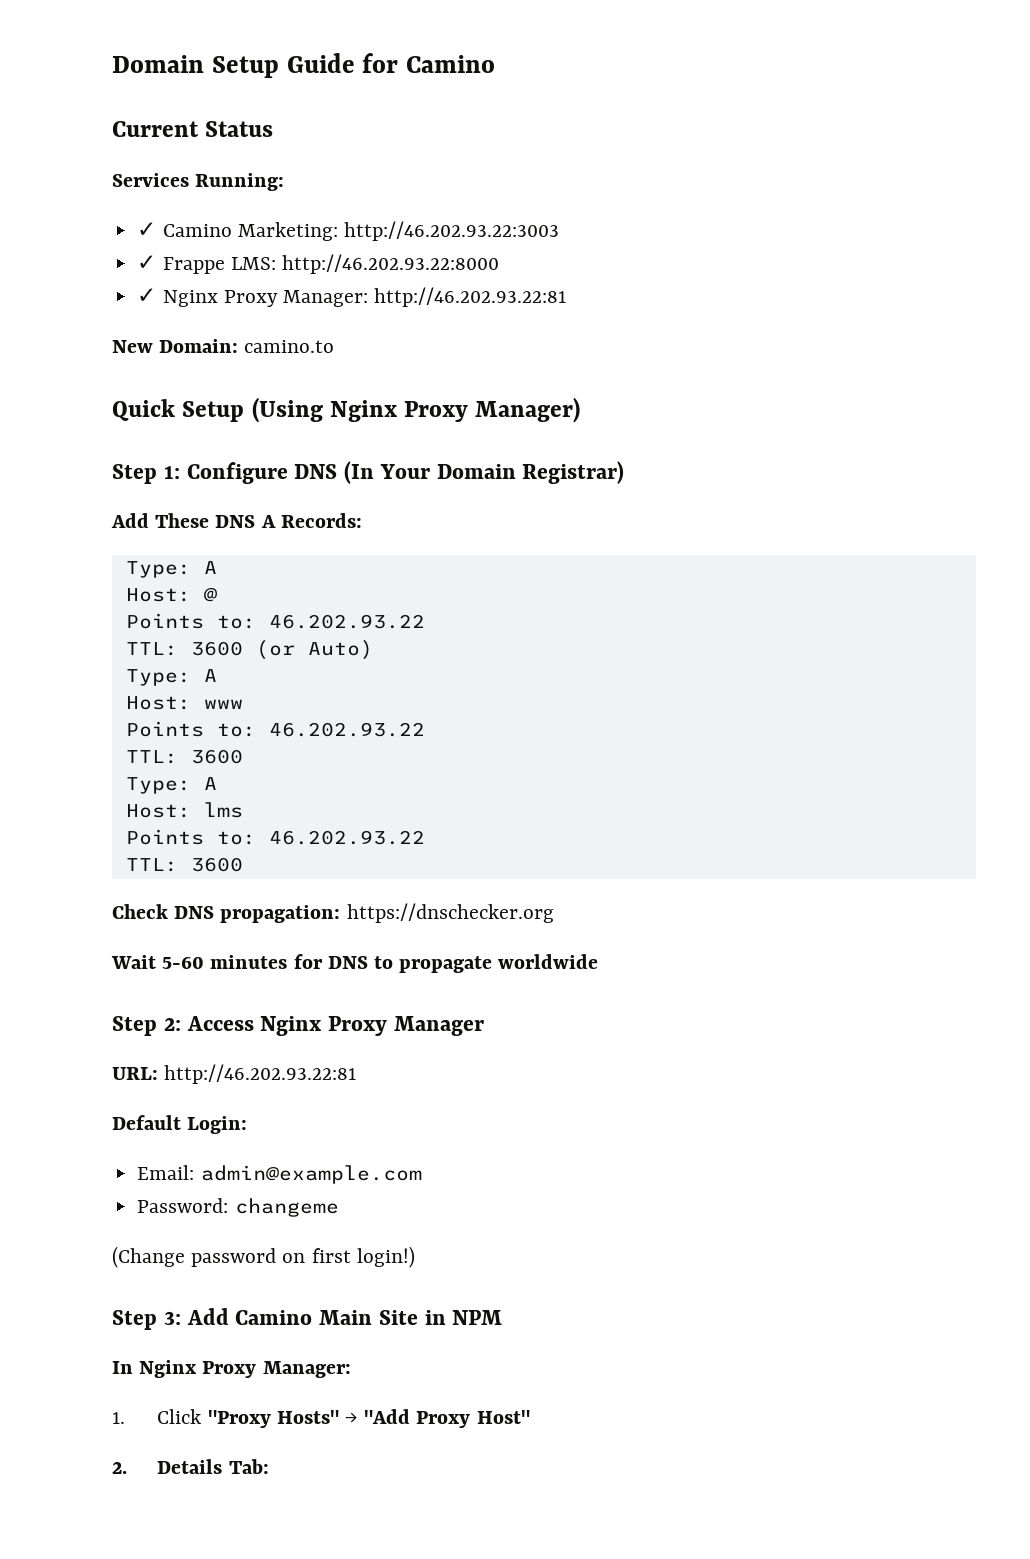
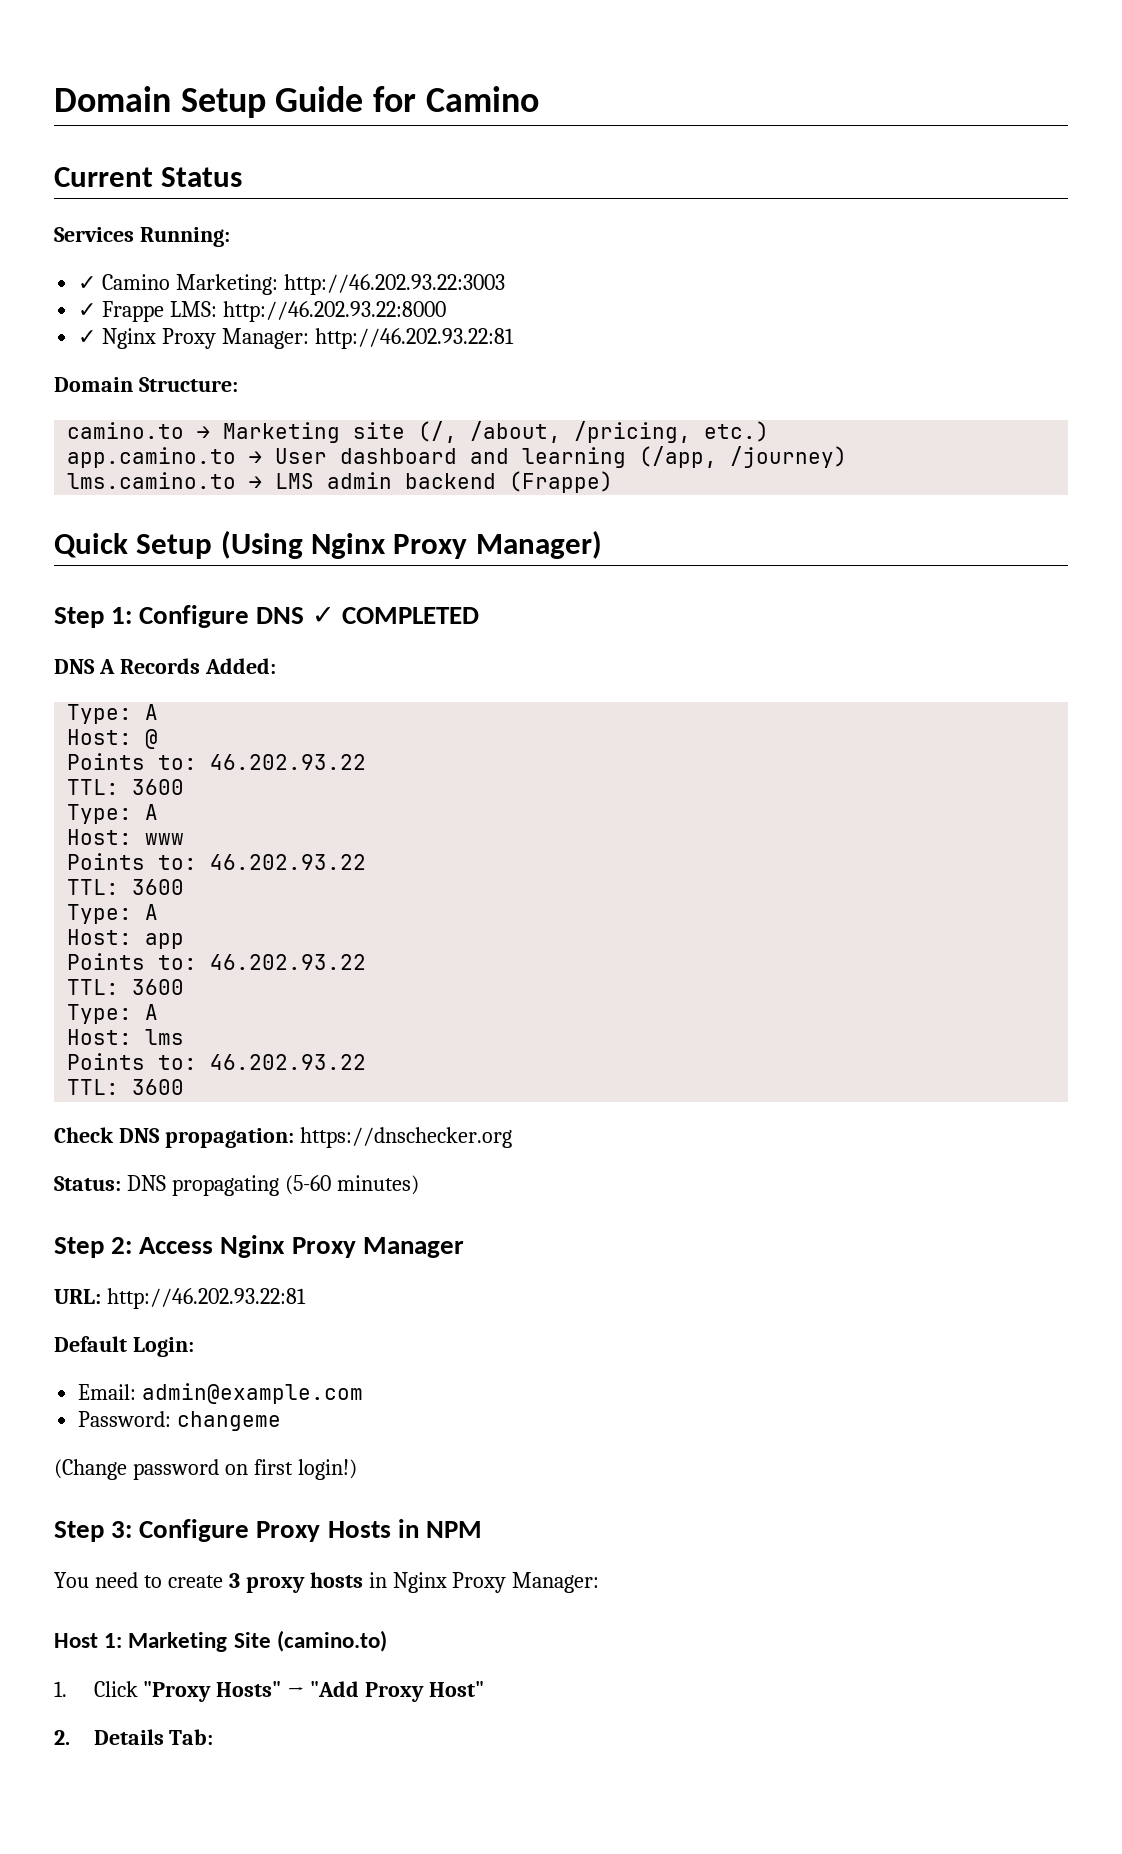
- New Domain: camino.to
+ Domain Structure:
+ camino.to → Marketing site (/, /about, /pricing, etc.)
+ app.camino.to → User dashboard and learning (/app, /journey)
+ lms.camino.to → LMS admin backend (Frappe)
- Step 1: Configure DNS (In Your Domain Registrar)
- Add These DNS A Records:
+ Step 1: Configure DNS ✓ COMPLETED
+ DNS A Records Added:
  Host: @
  Points to: 46.202.93.22
- TTL: 3600 (or Auto)
+ TTL: 3600
+ Host: app
+ Points to: 46.202.93.22
+ TTL: 3600
+ Type: A
- Wait 5-60 minutes for DNS to propagate worldwide
+ Status: DNS propagating (5-60 minutes)
- Step 3: Add Camino Main Site in NPM
- In Nginx Proxy Manager:
+ Step 3: Configure Proxy Hosts in NPM
+ You need to create 3 proxy hosts in Nginx Proxy Manager:
+ Host 1: Marketing Site (camino.to)

